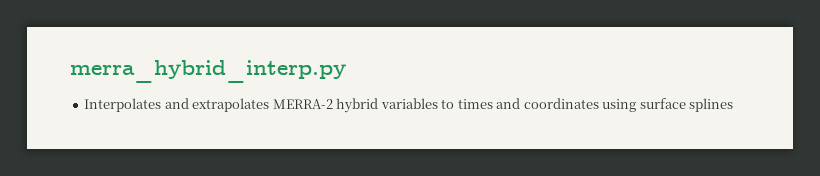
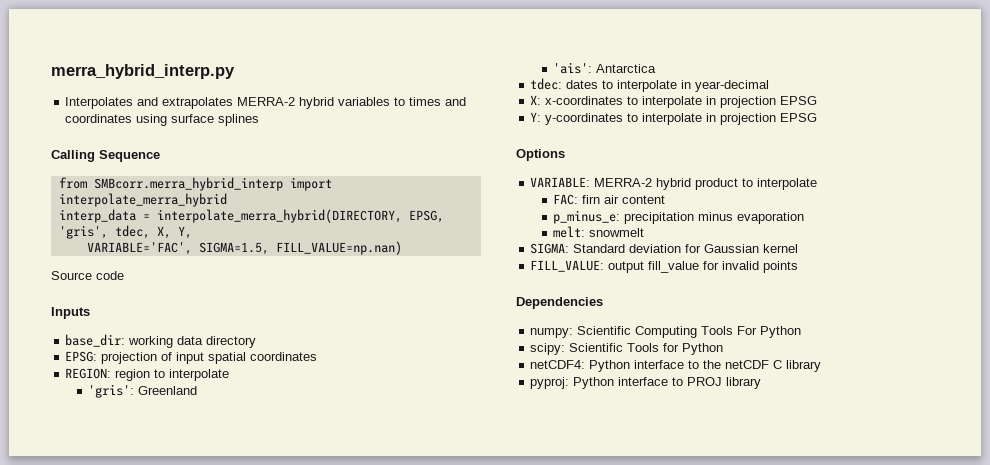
+ Calling Sequence
+ from SMBcorr.merra_hybrid_interp import interpolate_merra_hybrid
+ interp_data = interpolate_merra_hybrid(DIRECTORY, EPSG, 'gris', tdec, X, Y,
+ VARIABLE='FAC', SIGMA=1.5, FILL_VALUE=np.nan)
+ Source code
+ Inputs
+ base_dir: working data directory
+ EPSG: projection of input spatial coordinates
+ REGION: region to interpolate
+ 'gris': Greenland
+ 'ais': Antarctica
+ tdec: dates to interpolate in year-decimal
+ X: x-coordinates to interpolate in projection EPSG
+ Y: y-coordinates to interpolate in projection EPSG
+ Options
+ VARIABLE: MERRA-2 hybrid product to interpolate
+ FAC: firn air content
+ p_minus_e: precipitation minus evaporation
+ melt: snowmelt
+ SIGMA: Standard deviation for Gaussian kernel
+ FILL_VALUE: output fill_value for invalid points
+ Dependencies
+ numpy: Scientific Computing Tools For Python
+ scipy: Scientific Tools for Python
+ netCDF4: Python interface to the netCDF C library
+ pyproj: Python interface to PROJ library

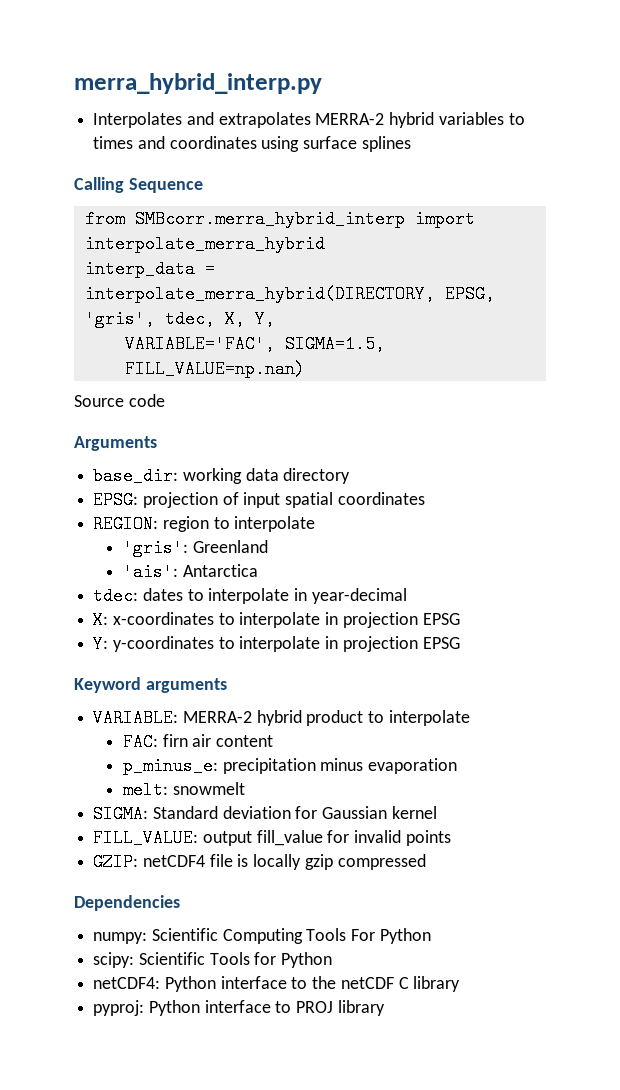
- Inputs
+ Arguments
- Options
+ Keyword arguments
+ GZIP: netCDF4 file is locally gzip compressed

